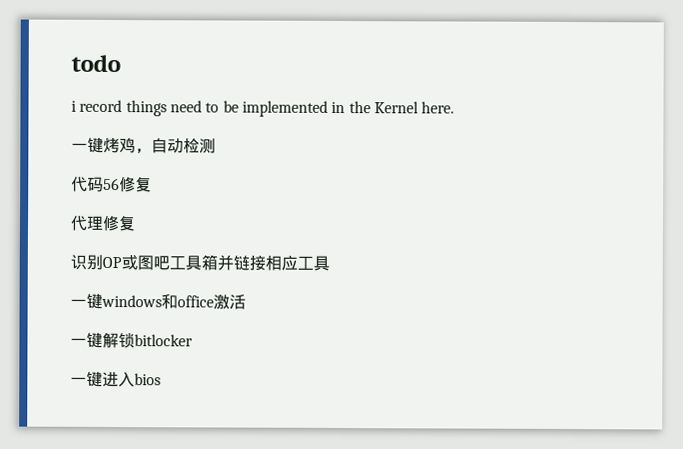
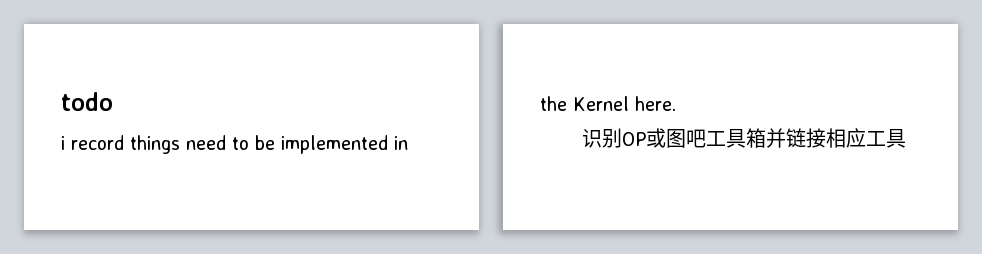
- 一键烤鸡，自动检测
- 代码56修复
- 代理修复
- 一键windows和office激活
- 一键解锁bitlocker
- 一键进入bios

